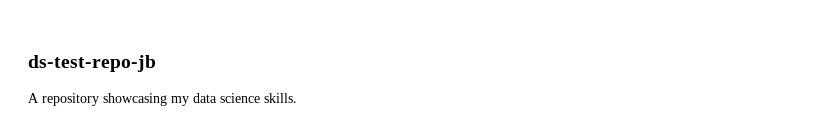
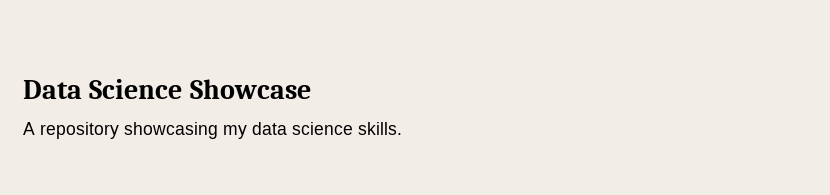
- ds-test-repo-jb
+ Data Science Showcase

